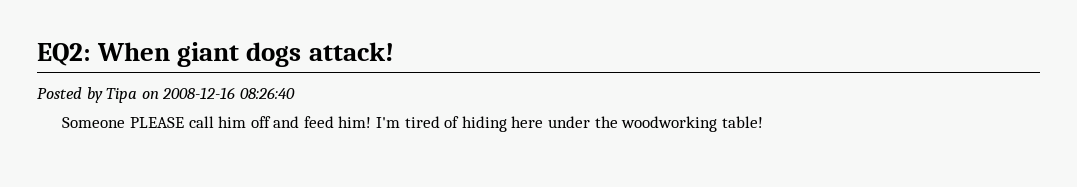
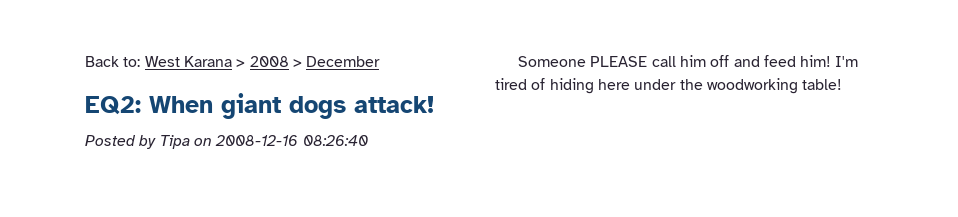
+ Back to: West Karana > 2008 > December

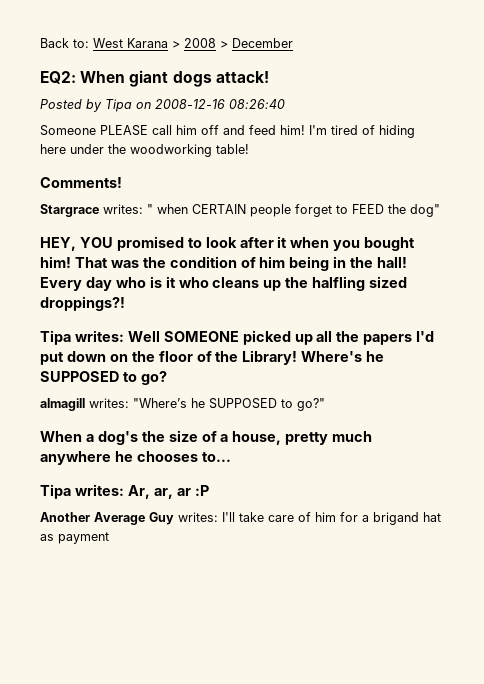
+ Comments!
+ Stargrace writes: " when CERTAIN people forget to FEED the dog"
+ HEY, YOU promised to look after it when you bought him! That was the condition of him being in the hall! Every day who is it who cleans up the halfling sized droppings?!
+ Tipa writes: Well SOMEONE picked up all the papers I'd put down on the floor of the Library! Where's he SUPPOSED to go?
+ almagill writes: "Where’s he SUPPOSED to go?"
+ When a dog's the size of a house, pretty much anywhere he chooses to...
+ Tipa writes: Ar, ar, ar :P
+ Another Average Guy writes: I'll take care of him for a brigand hat as payment

